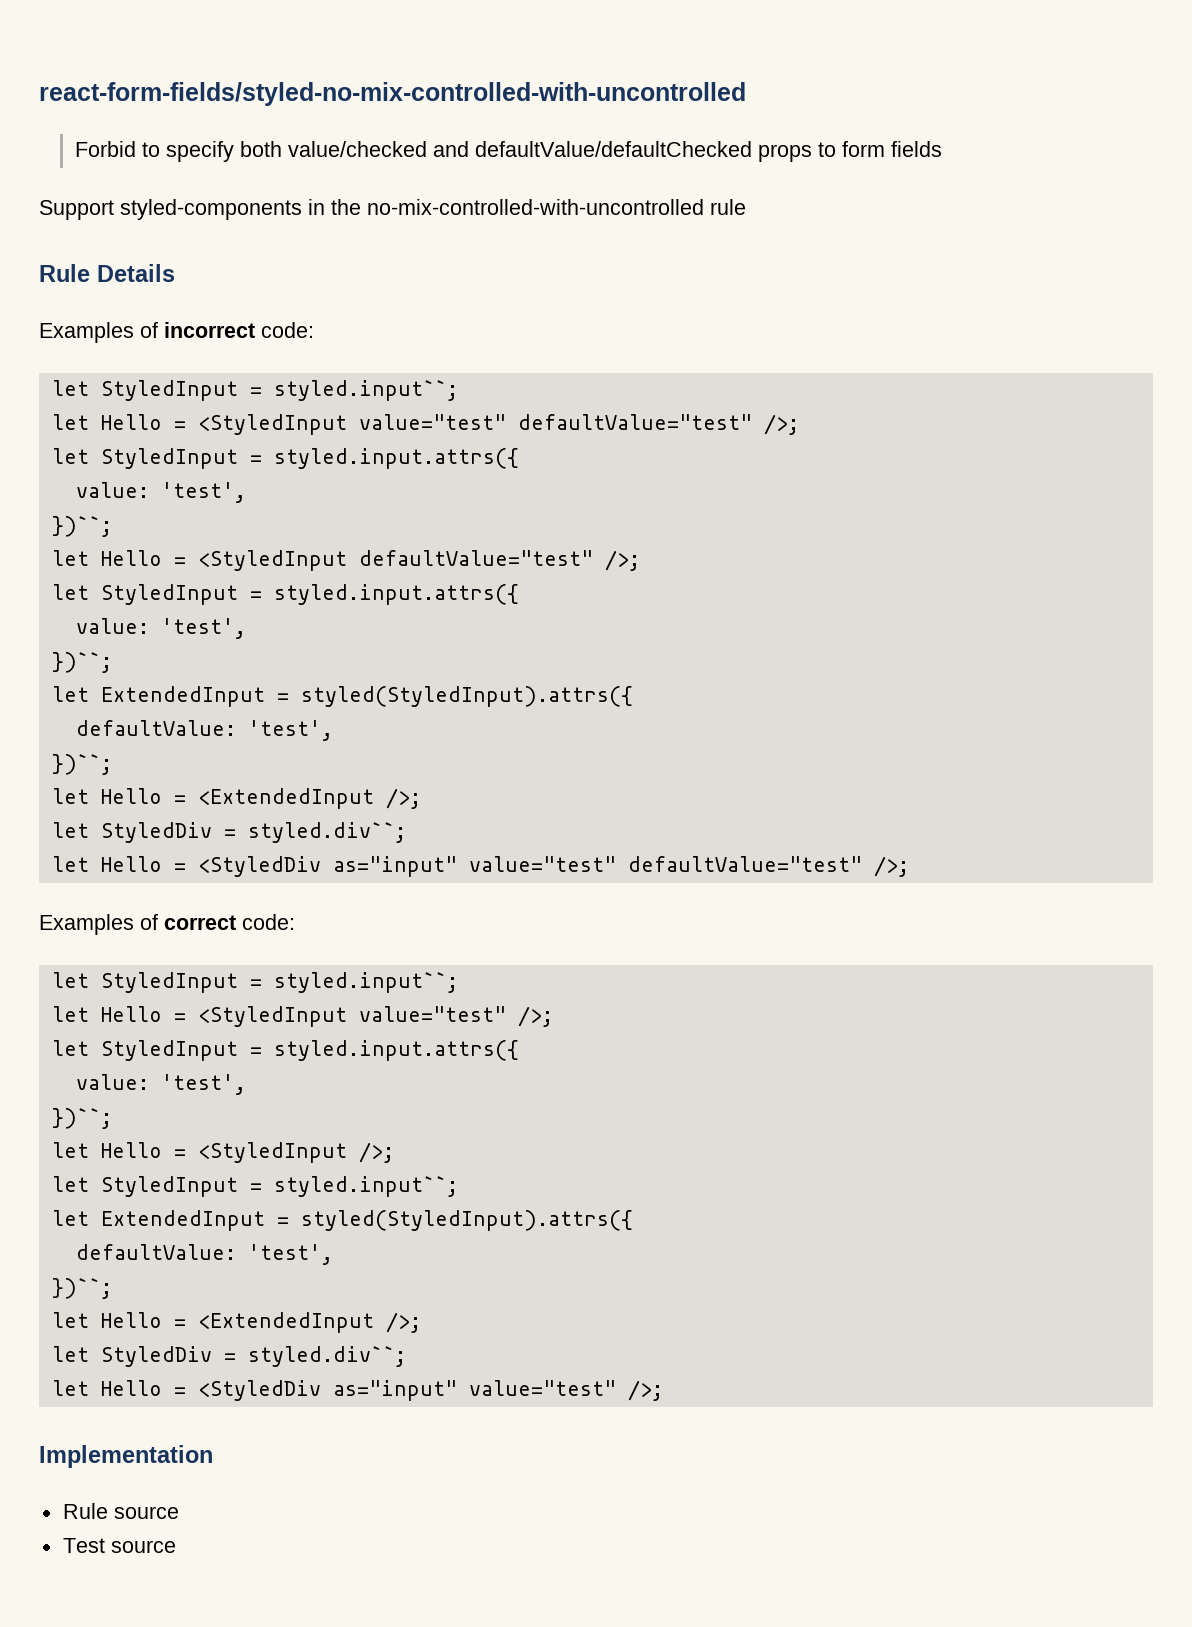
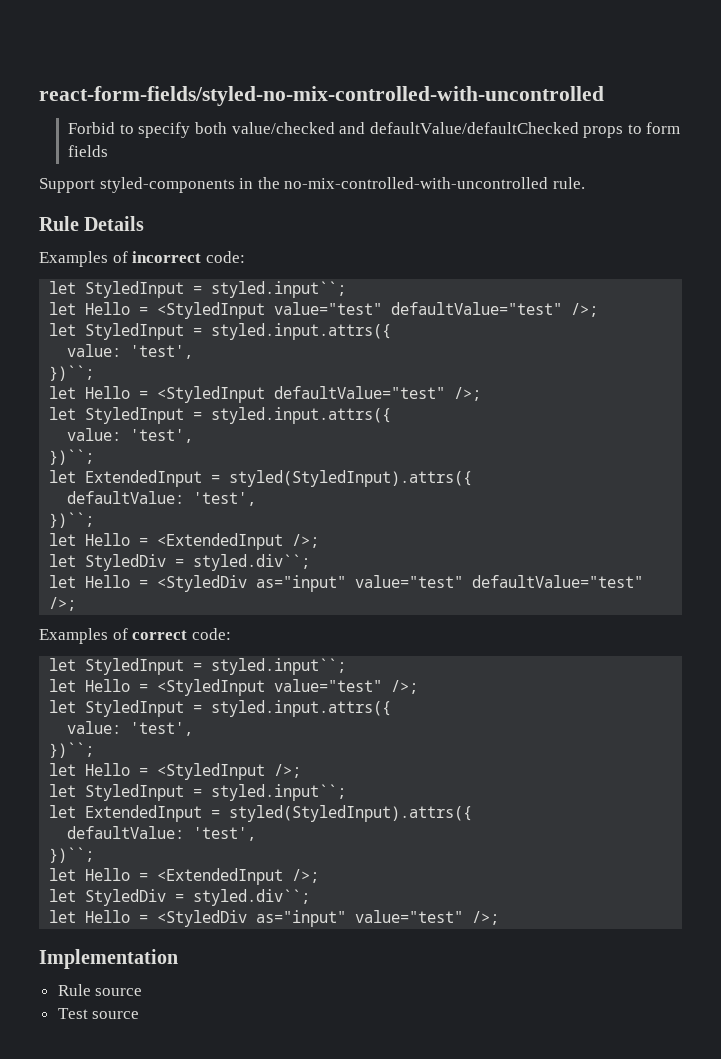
- Support styled-components in the no-mix-controlled-with-uncontrolled rule
+ Support styled-components in the no-mix-controlled-with-uncontrolled rule.

